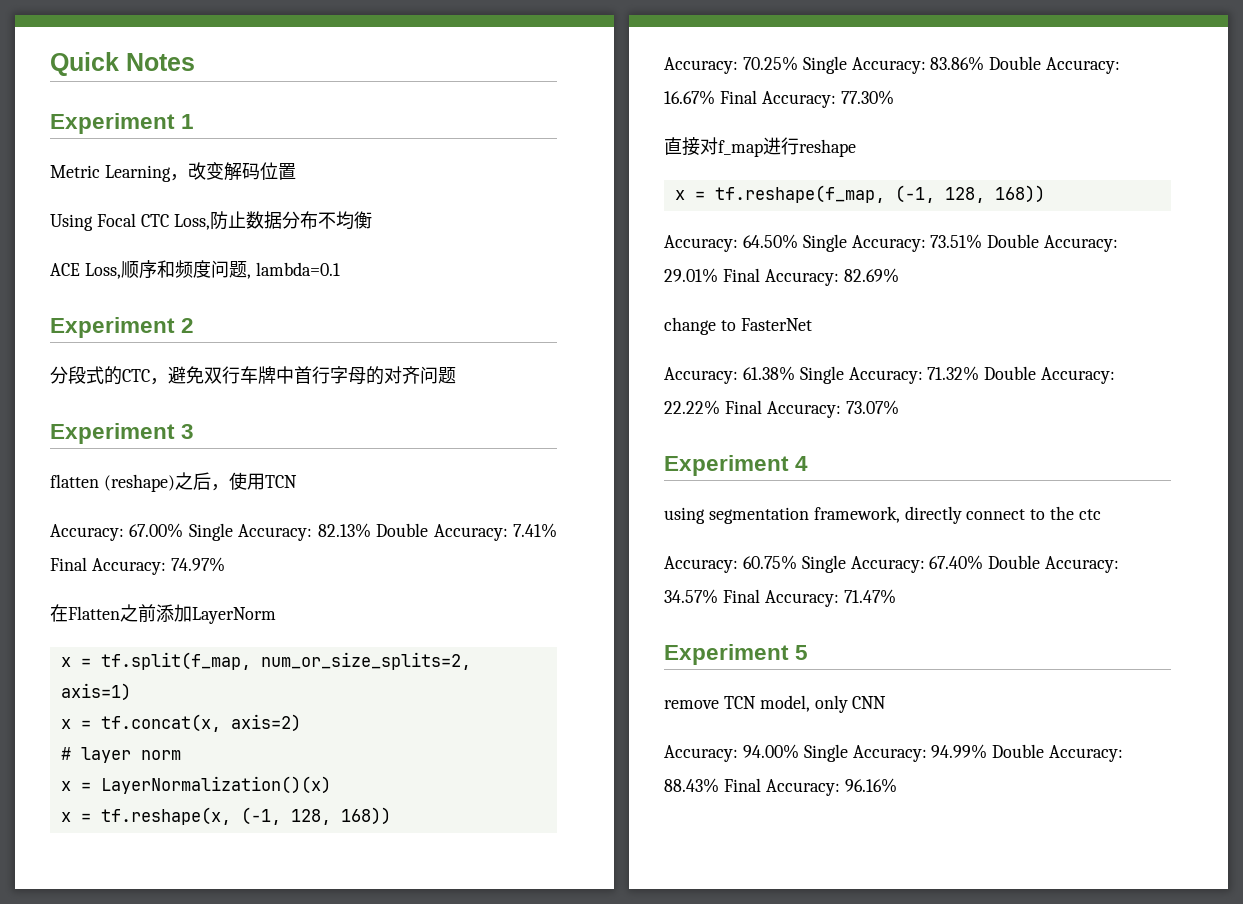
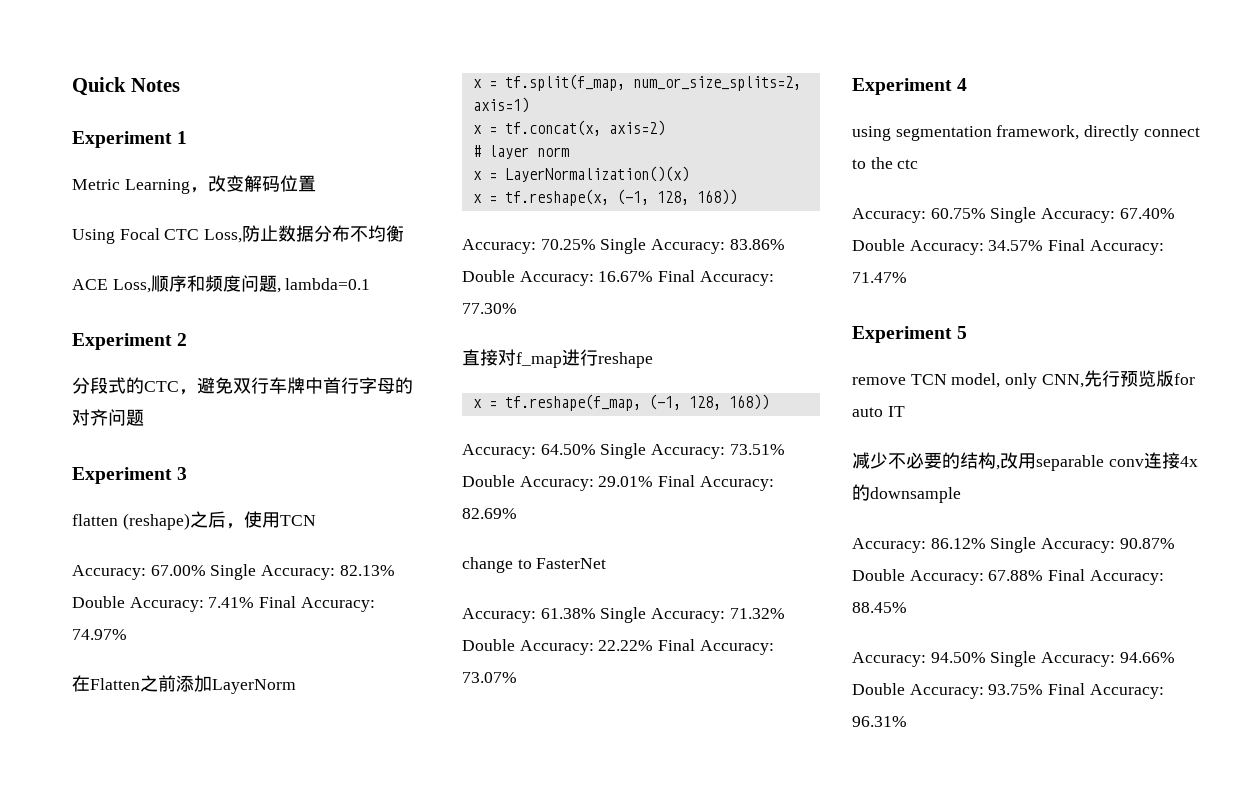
- remove TCN model, only CNN
- Accuracy: 94.00% Single Accuracy: 94.99% Double Accuracy: 88.43% Final Accuracy: 96.16%
+ remove TCN model, only CNN,先行预览版for auto IT
+ 减少不必要的结构,改用separable conv连接4x的downsample
+ Accuracy: 86.12% Single Accuracy: 90.87% Double Accuracy: 67.88% Final Accuracy: 88.45%
+ Accuracy: 94.50% Single Accuracy: 94.66% Double Accuracy: 93.75% Final Accuracy: 96.31%

